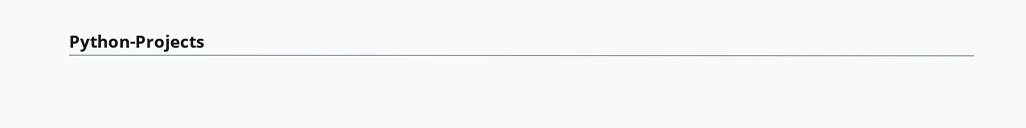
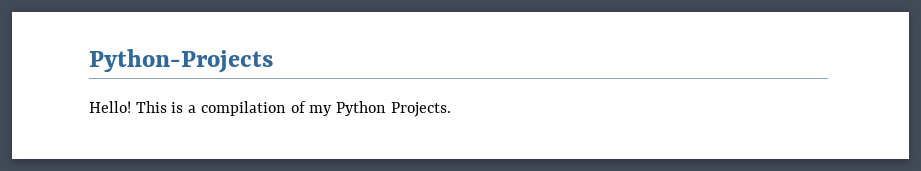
+ Hello! This is a compilation of my Python Projects.

